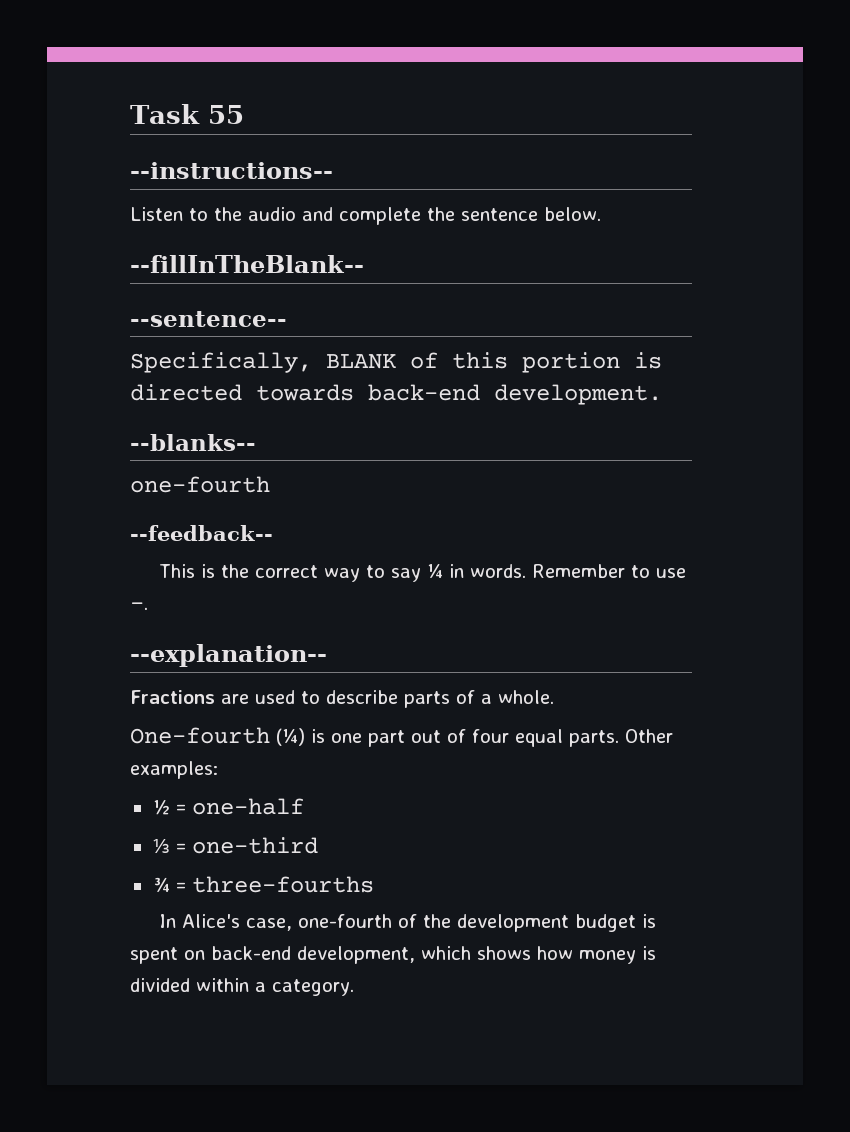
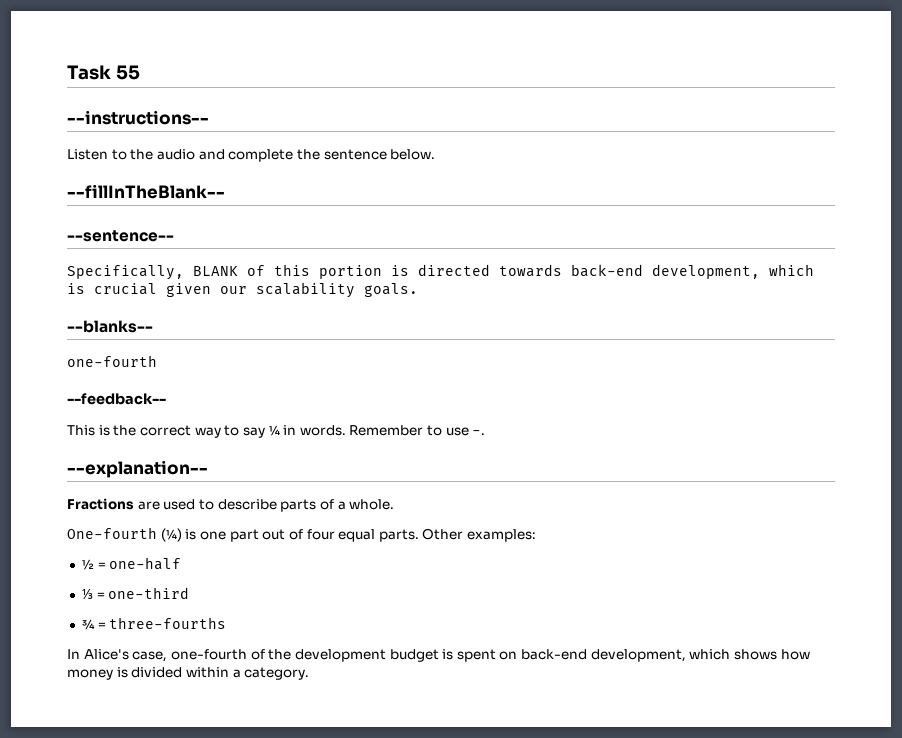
- Specifically, BLANK of this portion is directed towards back-end development.
+ Specifically, BLANK of this portion is directed towards back-end development, which is crucial given our scalability goals.

